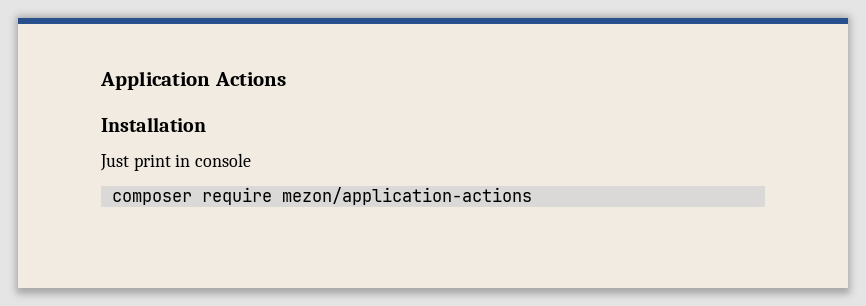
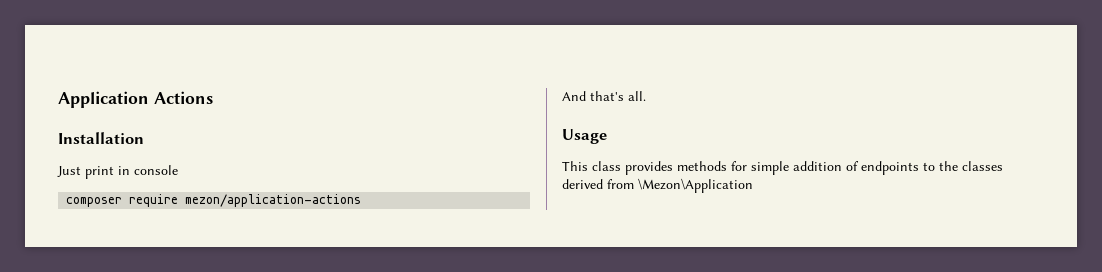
+ And that's all.
+ Usage
+ This class provides methods for simple addition of endpoints to the classes derived from \Mezon\Application

